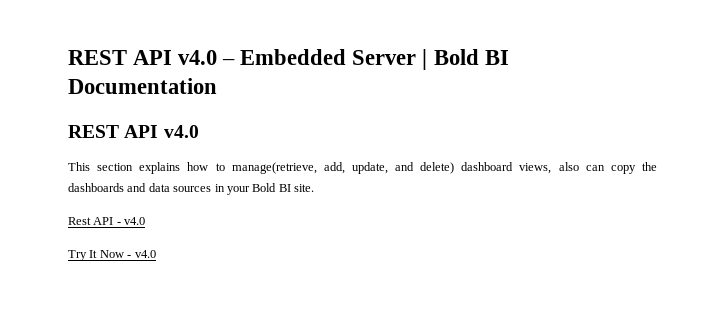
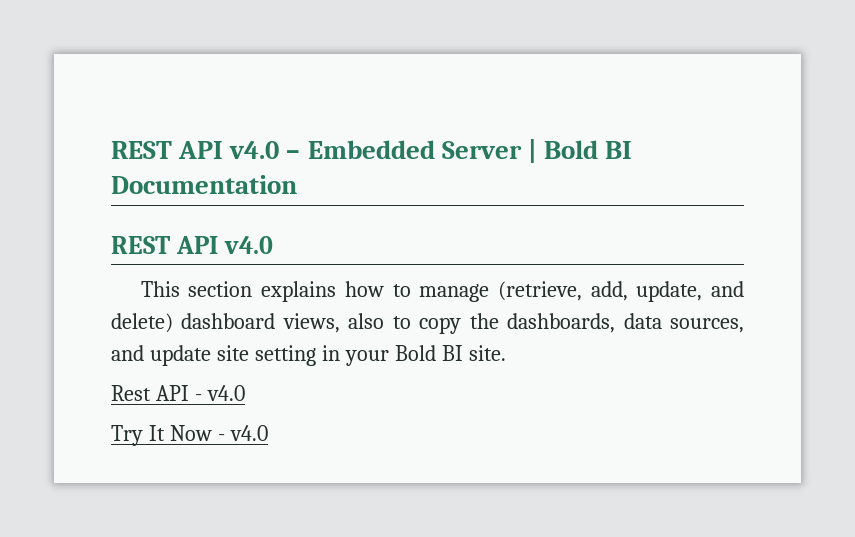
- This section explains how to manage(retrieve, add, update, and delete) dashboard views, also can copy the dashboards and data sources in your Bold BI site.
+ This section explains how to manage (retrieve, add, update, and delete) dashboard views, also to copy the dashboards, data sources, and update site setting in your Bold BI site.

